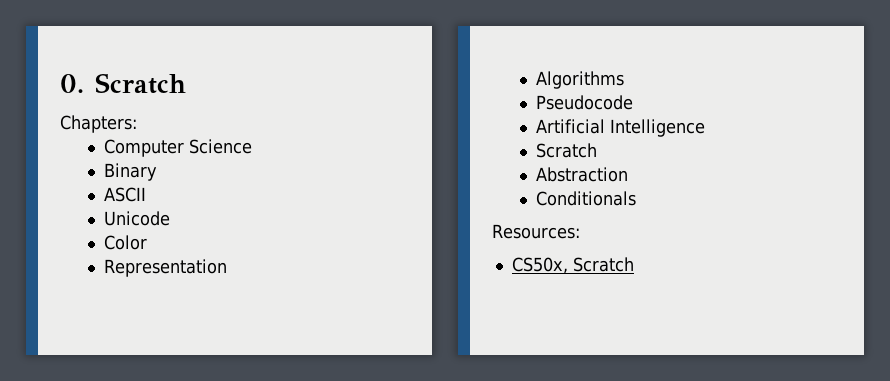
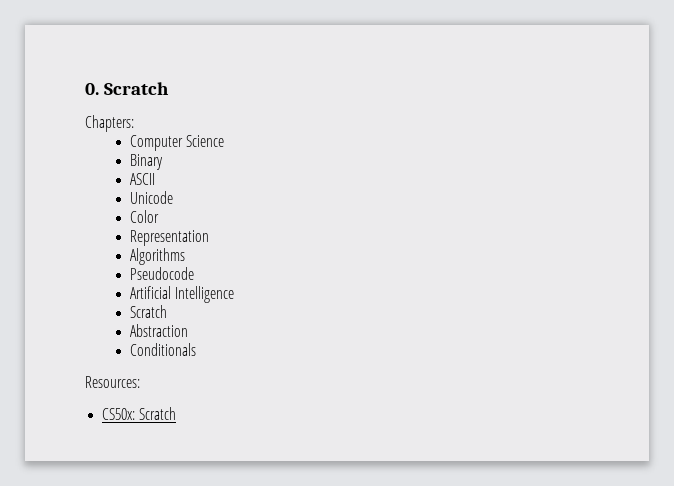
- CS50x, Scratch
+ CS50x: Scratch

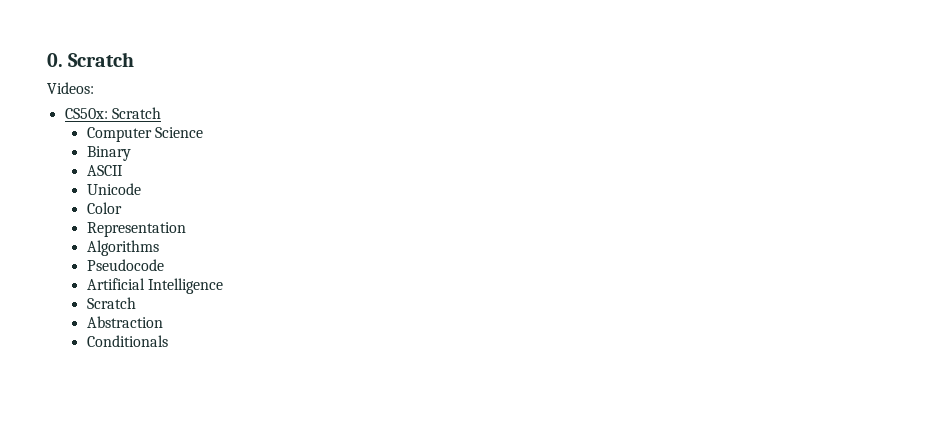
- Chapters:
+ Videos:
+ CS50x: Scratch
- Resources:
- CS50x: Scratch

